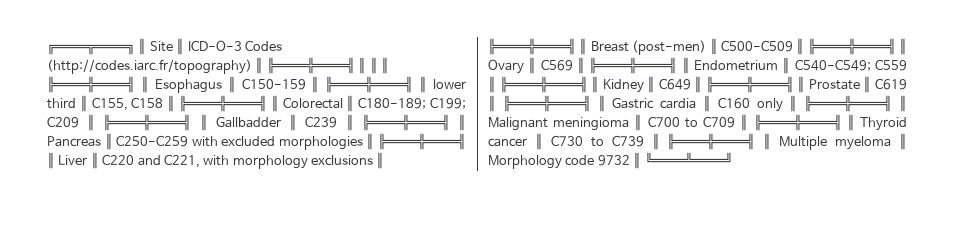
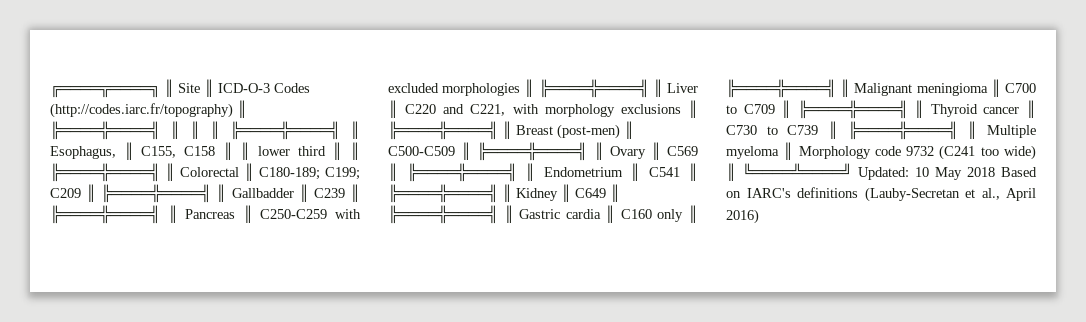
- ╔════╦════╗ ║ Site ║ ICD-O-3 Codes (http://codes.iarc.fr/topography) ║ ╠════╬════╣ ║ ║ ║ ╠════╬════╣ ║ Esophagus ║ C150-159 ║ ╠════╬════╣ ║ lower third ║ C155, C158 ║ ╠════╬════╣ ║ Colorectal ║ C180-189;
+ ╔════╦════╗ ║ Site ║ ICD-O-3 Codes (http://codes.iarc.fr/topography) ║ ╠════╬════╣ ║ ║ ║ ╠════╬════╣ ║ Esophagus, ║ C155, C158 ║ ║ lower third ║ ║ ╠════╬════╣ ║ Colorectal ║ C180-189;
- C209 ║ ╠════╬════╣ ║ Gallbadder ║ C239 ║ ╠════╬════╣ ║ Pancreas ║ C250-C259 with excluded morphologies ║ ╠════╬════╣ ║ Liver ║ C220 and C221, with morphology exclusions ║ ╠════╬════╣ ║ Breast (post-men) ║ C500-C509 ║ ╠════╬════╣ ║ Ovary ║ C569 ║ ╠════╬════╣ ║ Endometrium ║ C540-C549; C559 ║ ╠════╬════╣ ║ Kidney ║ C649 ║ ╠════╬════╣ ║ Prostate ║ C619 ║ ╠════╬════╣ ║ Gastric cardia ║ C160 only ║ ╠════╬════╣ ║ Malignant meningioma ║ C700 to C709 ║ ╠════╬════╣ ║ Thyroid cancer ║ C730 to C739 ║ ╠════╬════╣ ║ Multiple myeloma ║ Morphology code 9732 ║ ╚════╩════╝
+ C209 ║ ╠════╬════╣ ║ Gallbadder ║ C239 ║ ╠════╬════╣ ║ Pancreas ║ C250-C259 with excluded morphologies ║ ╠════╬════╣ ║ Liver ║ C220 and C221, with morphology exclusions ║ ╠════╬════╣ ║ Breast (post-men) ║ C500-C509 ║ ╠════╬════╣ ║ Ovary ║ C569 ║ ╠════╬════╣ ║ Endometrium ║ C541 ║ ╠════╬════╣ ║ Kidney ║ C649 ║ ╠════╬════╣ ║ Gastric cardia ║ C160 only ║ ╠════╬════╣ ║ Malignant meningioma ║ C700 to C709 ║ ╠════╬════╣ ║ Thyroid cancer ║ C730 to C739 ║ ╠════╬════╣ ║ Multiple myeloma ║ Morphology code 9732 (C241 too wide) ║ ╚════╩════╝ Updated: 10 May 2018 Based on IARC's definitions (Lauby-Secretan et al., April 2016)

